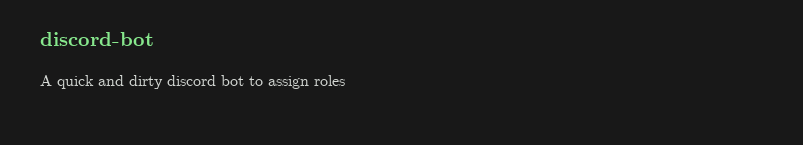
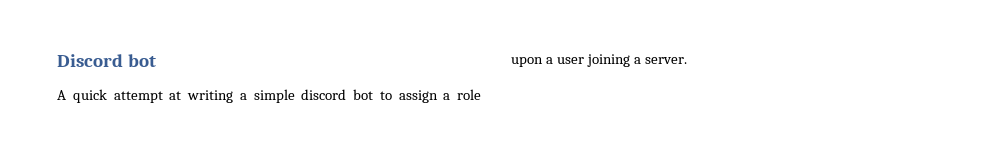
- discord-bot
+ Discord bot
- A quick and dirty discord bot to assign roles
+ A quick attempt at writing a simple discord bot to assign a role upon a user joining a server.

